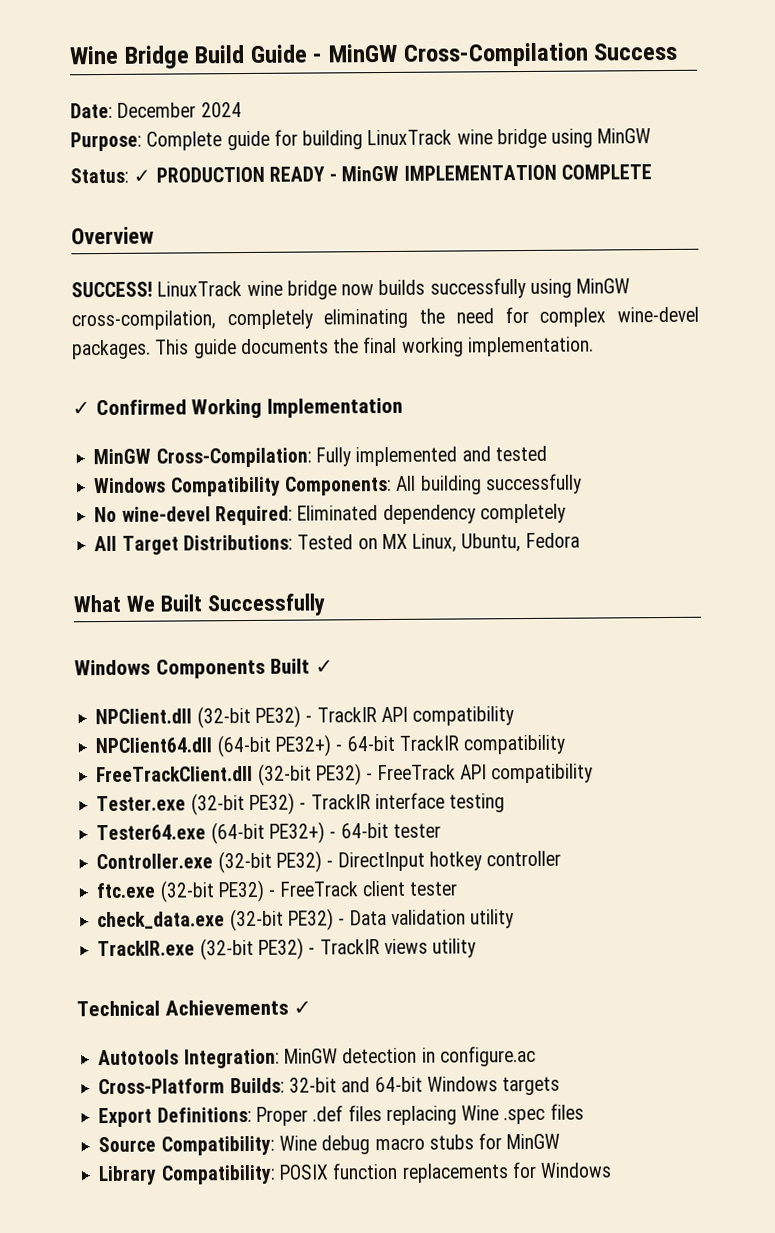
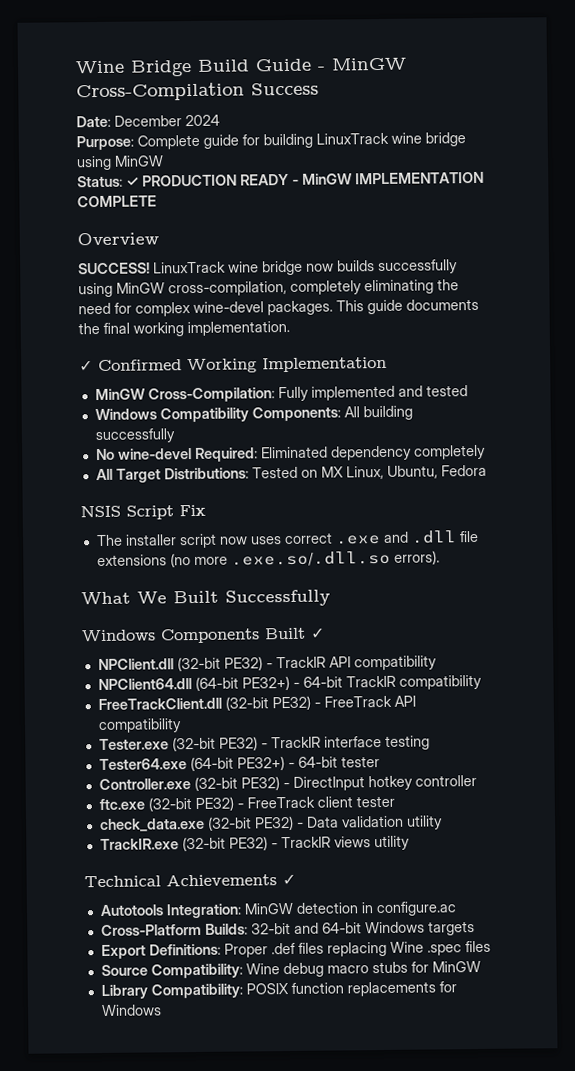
+ NSIS Script Fix
+ The installer script now uses correct .exe and .dll file extensions (no more .exe.so/.dll.so errors).

